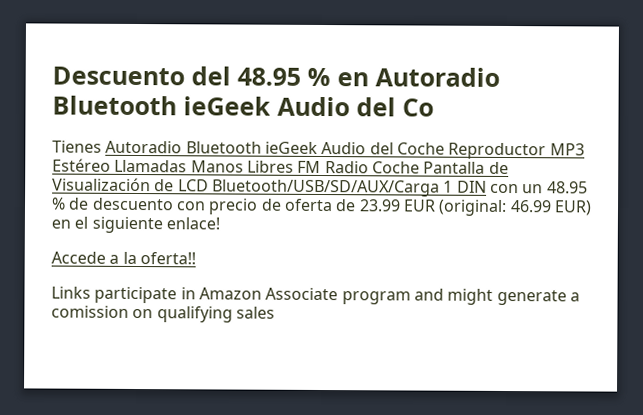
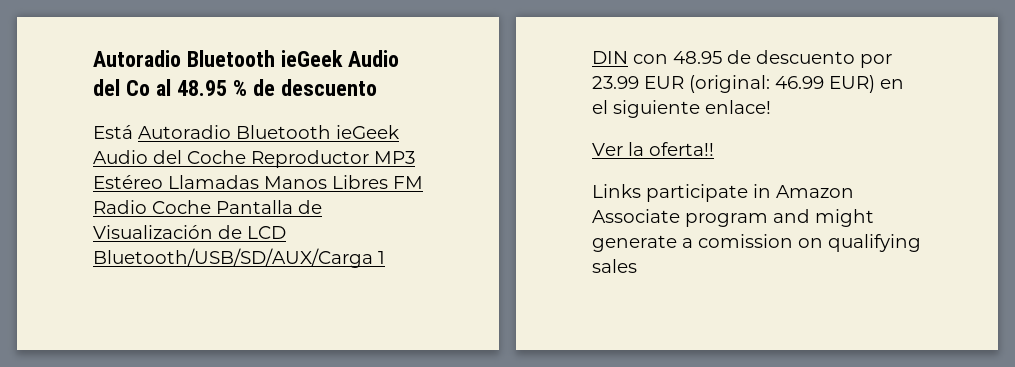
- Descuento del 48.95 % en Autoradio Bluetooth ieGeek Audio del Co
- Tienes Autoradio Bluetooth ieGeek Audio del Coche Reproductor MP3 Estéreo Llamadas Manos Libres FM Radio Coche Pantalla de Visualización de LCD Bluetooth/USB/SD/AUX/Carga 1 DIN con un 48.95 % de descuento con precio de oferta de 23.99 EUR (original: 46.99 EUR) en el siguiente enlace!
+ Autoradio Bluetooth ieGeek Audio del Co al 48.95 % de descuento
+ Está Autoradio Bluetooth ieGeek Audio del Coche Reproductor MP3 Estéreo Llamadas Manos Libres FM Radio Coche Pantalla de Visualización de LCD Bluetooth/USB/SD/AUX/Carga 1 DIN con 48.95 de descuento por 23.99 EUR (original: 46.99 EUR) en el siguiente enlace!
- Accede a la oferta!!
+ Ver la oferta!!

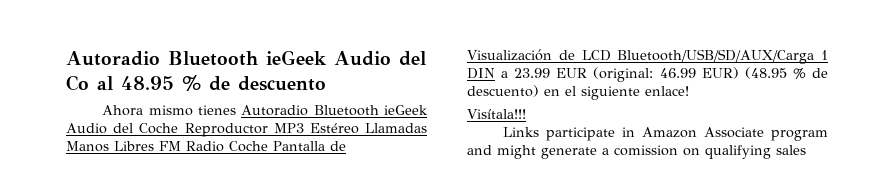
- Está Autoradio Bluetooth ieGeek Audio del Coche Reproductor MP3 Estéreo Llamadas Manos Libres FM Radio Coche Pantalla de Visualización de LCD Bluetooth/USB/SD/AUX/Carga 1 DIN con 48.95 de descuento por 23.99 EUR (original: 46.99 EUR) en el siguiente enlace!
+ Ahora mismo tienes Autoradio Bluetooth ieGeek Audio del Coche Reproductor MP3 Estéreo Llamadas Manos Libres FM Radio Coche Pantalla de Visualización de LCD Bluetooth/USB/SD/AUX/Carga 1 DIN a 23.99 EUR (original: 46.99 EUR) (48.95 % de descuento) en el siguiente enlace!
- Ver la oferta!!
+ Visítala!!!

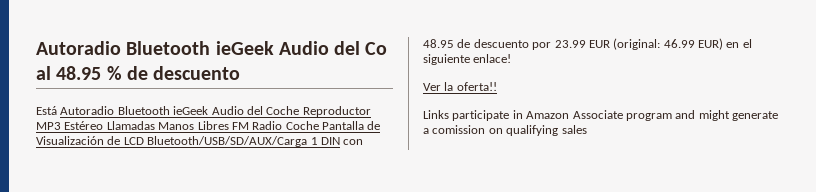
- Ahora mismo tienes Autoradio Bluetooth ieGeek Audio del Coche Reproductor MP3 Estéreo Llamadas Manos Libres FM Radio Coche Pantalla de Visualización de LCD Bluetooth/USB/SD/AUX/Carga 1 DIN a 23.99 EUR (original: 46.99 EUR) (48.95 % de descuento) en el siguiente enlace!
+ Está Autoradio Bluetooth ieGeek Audio del Coche Reproductor MP3 Estéreo Llamadas Manos Libres FM Radio Coche Pantalla de Visualización de LCD Bluetooth/USB/SD/AUX/Carga 1 DIN con 48.95 de descuento por 23.99 EUR (original: 46.99 EUR) en el siguiente enlace!
- Visítala!!!
+ Ver la oferta!!

